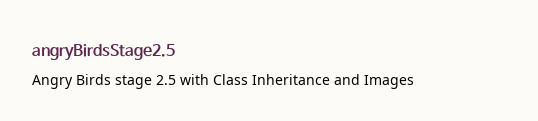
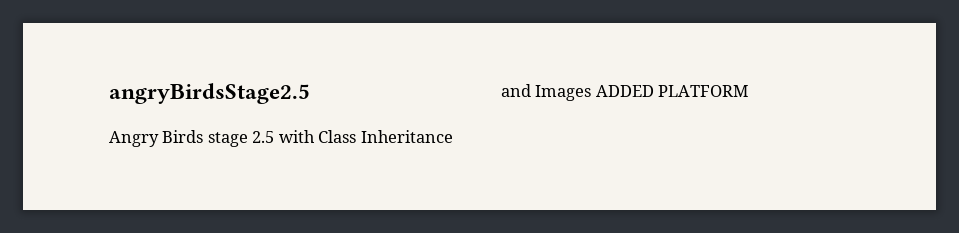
- Angry Birds stage 2.5 with Class Inheritance and Images
+ Angry Birds stage 2.5 with Class Inheritance and Images ADDED PLATFORM

